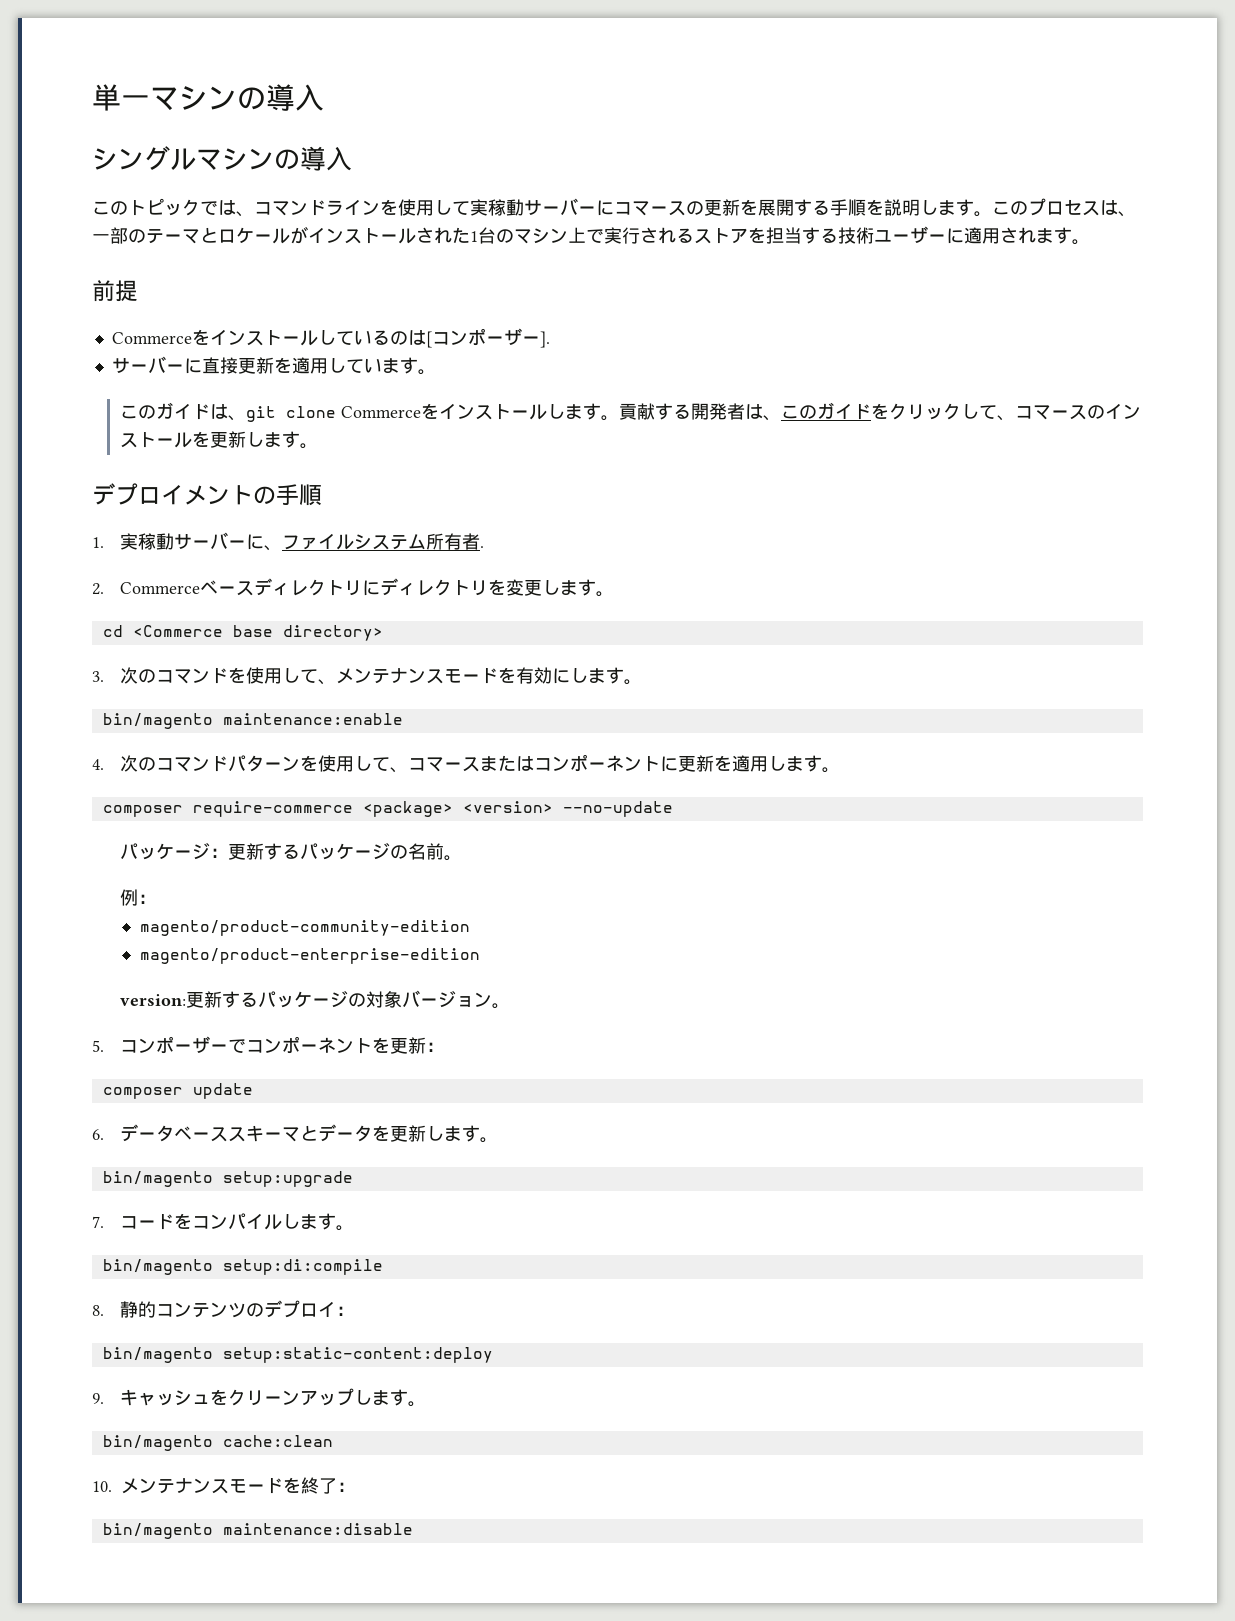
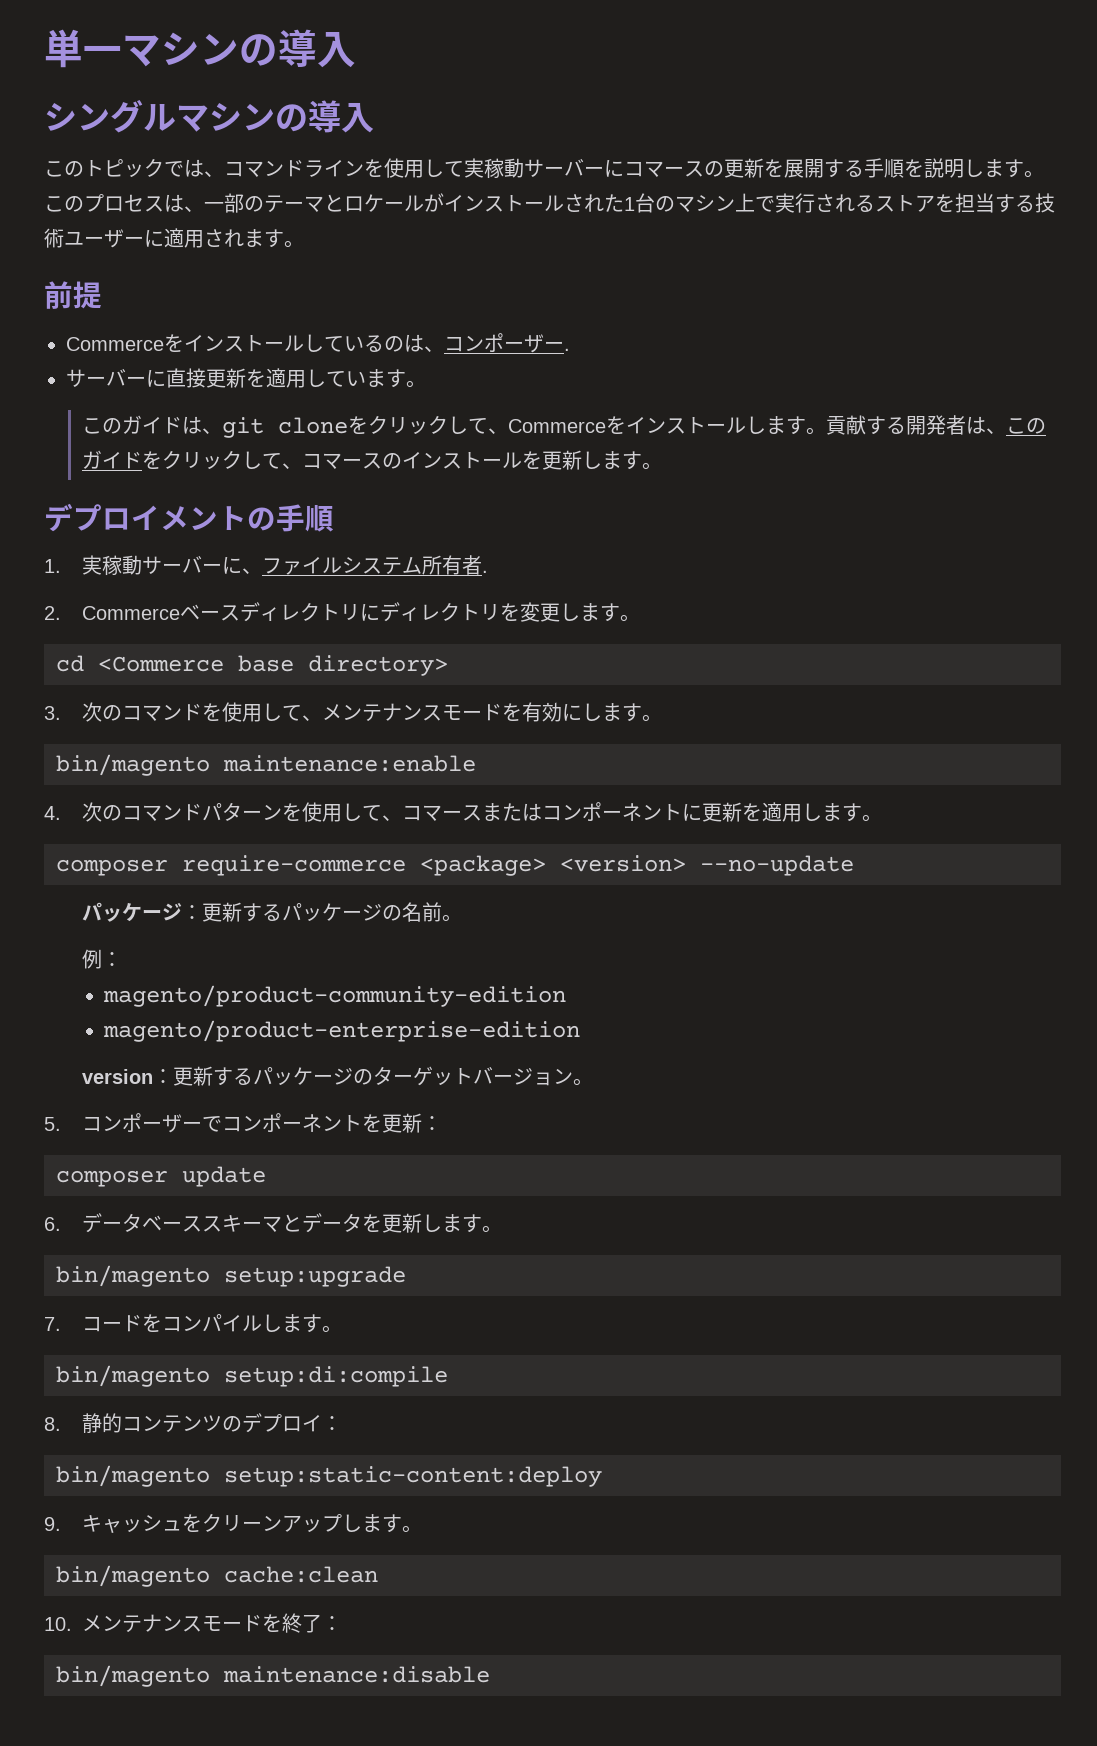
- Commerceをインストールしているのは[コンポーザー].
+ Commerceをインストールしているのは、コンポーザー.
- このガイドは、git clone Commerceをインストールします。
+ このガイドは、git cloneをクリックして、Commerceをインストールします。
- version:更新するパッケージの対象バージョン。
+ version：更新するパッケージのターゲットバージョン。

